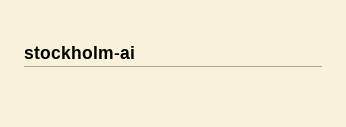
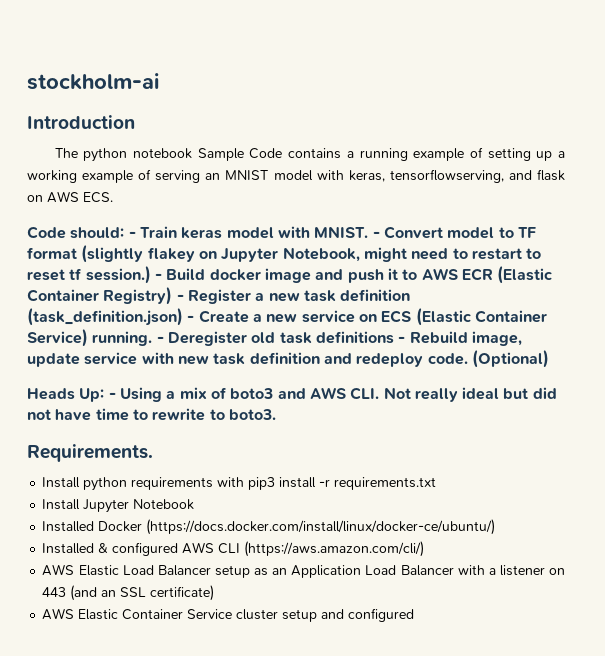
+ Introduction
+ The python notebook Sample Code contains a running example of setting up a working example of serving an MNIST model with keras, tensorflowserving, and flask on AWS ECS.
+ Code should: - Train keras model with MNIST. - Convert model to TF format (slightly flakey on Jupyter Notebook, might need to restart to reset tf session.) - Build docker image and push it to AWS ECR (Elastic Container Registry) - Register a new task definition (task_definition.json) - Create a new service on ECS (Elastic Container Service) running. - Deregister old task definitions - Rebuild image, update service with new task definition and redeploy code. (Optional)
+ Heads Up: - Using a mix of boto3 and AWS CLI. Not really ideal but did not have time to rewrite to boto3.
+ Requirements.
+ Install python requirements with pip3 install -r requirements.txt
+ Install Jupyter Notebook
+ Installed Docker (https://docs.docker.com/install/linux/docker-ce/ubuntu/)
+ Installed & configured AWS CLI (https://aws.amazon.com/cli/)
+ AWS Elastic Load Balancer setup as an Application Load Balancer with a listener on 443 (and an SSL certificate)
+ AWS Elastic Container Service cluster setup and configured

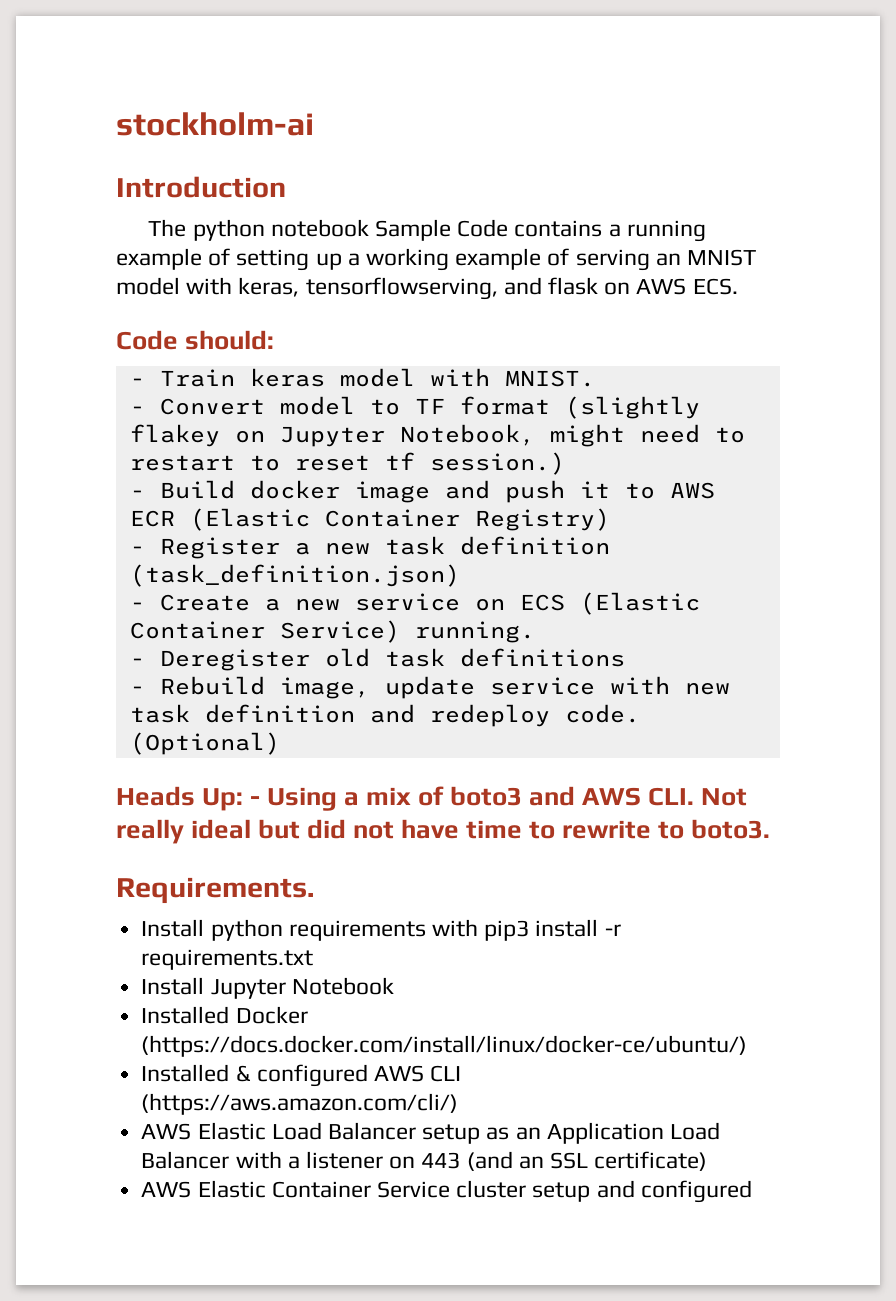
- Code should: - Train keras model with MNIST. - Convert model to TF format (slightly flakey on Jupyter Notebook, might need to restart to reset tf session.) - Build docker image and push it to AWS ECR (Elastic Container Registry) - Register a new task definition (task_definition.json) - Create a new service on ECS (Elastic Container Service) running. - Deregister old task definitions - Rebuild image, update service with new task definition and redeploy code.
+ Code should:
+ - Train keras model with MNIST.
+ - Convert model to TF format (slightly flakey on Jupyter Notebook, might need to restart to reset tf session.)
+ - Build docker image and push it to AWS ECR (Elastic Container Registry)
+ - Register a new task definition (task_definition.json)
+ - Create a new service on ECS (Elastic Container Service) running.
+ - Deregister old task definitions
+ - Rebuild image, update service with new task definition and redeploy code.

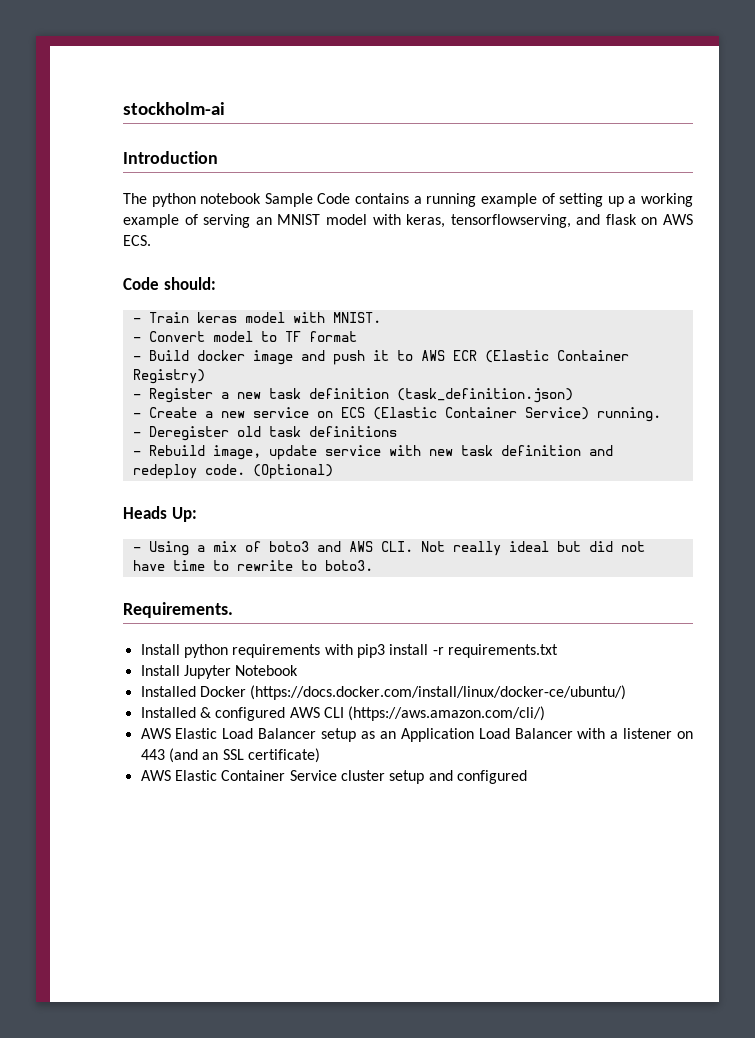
- - Convert model to TF format (slightly flakey on Jupyter Notebook, might need to restart to reset tf session.)
+ - Convert model to TF format
- Heads Up: - Using a mix of boto3 and AWS CLI. Not really ideal but did not have time to rewrite to boto3.
+ Heads Up:
+ - Using a mix of boto3 and AWS CLI. Not really ideal but did not have time to rewrite to boto3.

